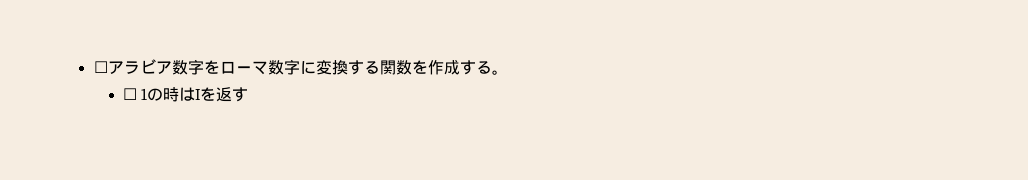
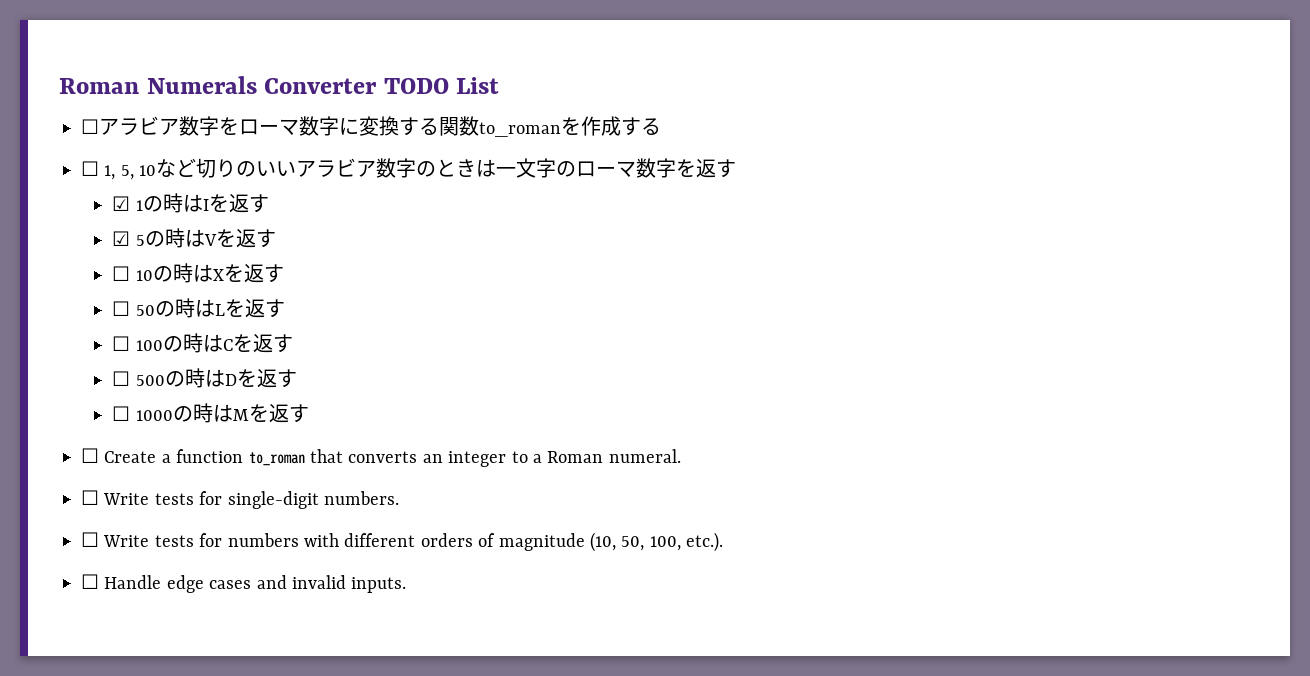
+ Roman Numerals Converter TODO List
- ☐アラビア数字をローマ数字に変換する関数を作成する。
- ☐ 1の時はIを返す
+ ☐アラビア数字をローマ数字に変換する関数to_romanを作成する
+ ☐ 1, 5, 10など切りのいいアラビア数字のときは一文字のローマ数字を返す
+ ☑ 1の時はIを返す
+ ☑ 5の時はVを返す
+ ☐ 10の時はXを返す
+ ☐ 50の時はLを返す
+ ☐ 100の時はCを返す
+ ☐ 500の時はDを返す
+ ☐ 1000の時はMを返す
+ ☐ Create a function to_roman that converts an integer to a Roman numeral.
+ ☐ Write tests for single-digit numbers.
+ ☐ Write tests for numbers with different orders of magnitude (10, 50, 100, etc.).
+ ☐ Handle edge cases and invalid inputs.

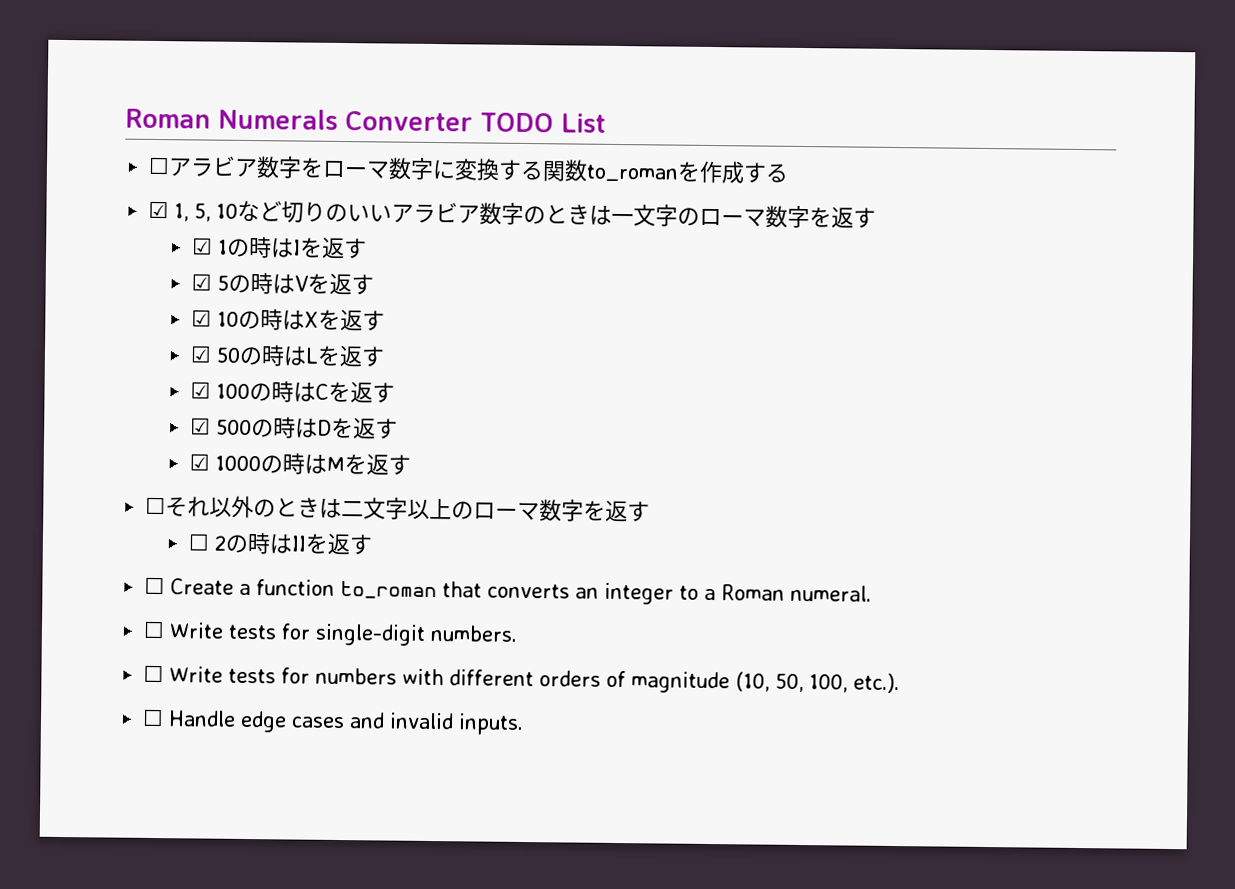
- ☐ 1, 5, 10など切りのいいアラビア数字のときは一文字のローマ数字を返す
+ ☑ 1, 5, 10など切りのいいアラビア数字のときは一文字のローマ数字を返す
- ☐ 10の時はXを返す
+ ☑ 10の時はXを返す
- ☐ 50の時はLを返す
+ ☑ 50の時はLを返す
- ☐ 100の時はCを返す
+ ☑ 100の時はCを返す
- ☐ 500の時はDを返す
+ ☑ 500の時はDを返す
- ☐ 1000の時はMを返す
+ ☑ 1000の時はMを返す
+ ☐それ以外のときは二文字以上のローマ数字を返す
+ ☐ 2の時はIIを返す

